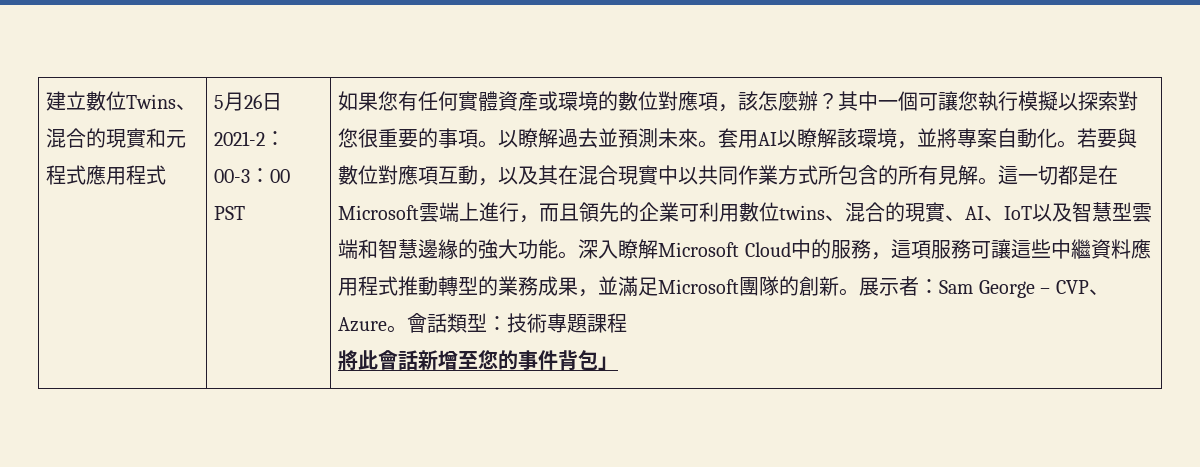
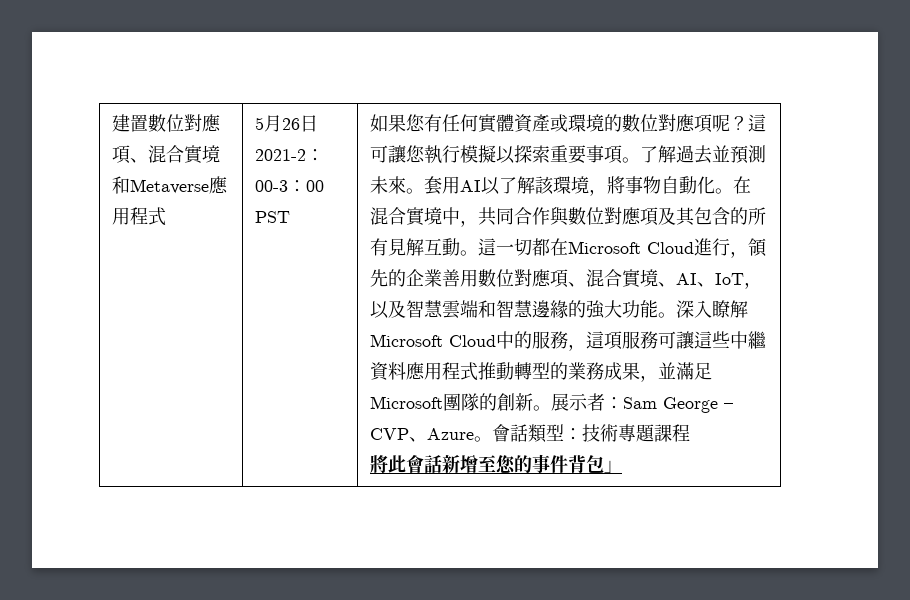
- 建立數位Twins、混合的現實和元程式應用程式
+ 建置數位對應項、混合實境和Metaverse應用程式
- 如果您有任何實體資產或環境的數位對應項，該怎麼辦？其中一個可讓您執行模擬以探索對您很重要的事項。以瞭解過去並預測未來。
+ 如果您有任何實體資產或環境的數位對應項呢？這可讓您執行模擬以探索重要事項。了解過去並預測未來。
- 套用AI以瞭解該環境，並將專案自動化。若要與數位對應項互動，以及其在混合現實中以共同作業方式所包含的所有見解。
+ 套用AI以了解該環境，將事物自動化。在混合實境中，共同合作與數位對應項及其包含的所有見解互動。
- 這一切都是在Microsoft雲端上進行，而且領先的企業可利用數位twins、混合的現實、AI、IoT以及智慧型雲端和智慧邊緣的強大功能。
+ 這一切都在Microsoft Cloud進行，領先的企業善用數位對應項、混合實境、AI、IoT，以及智慧雲端和智慧邊緣的強大功能。

